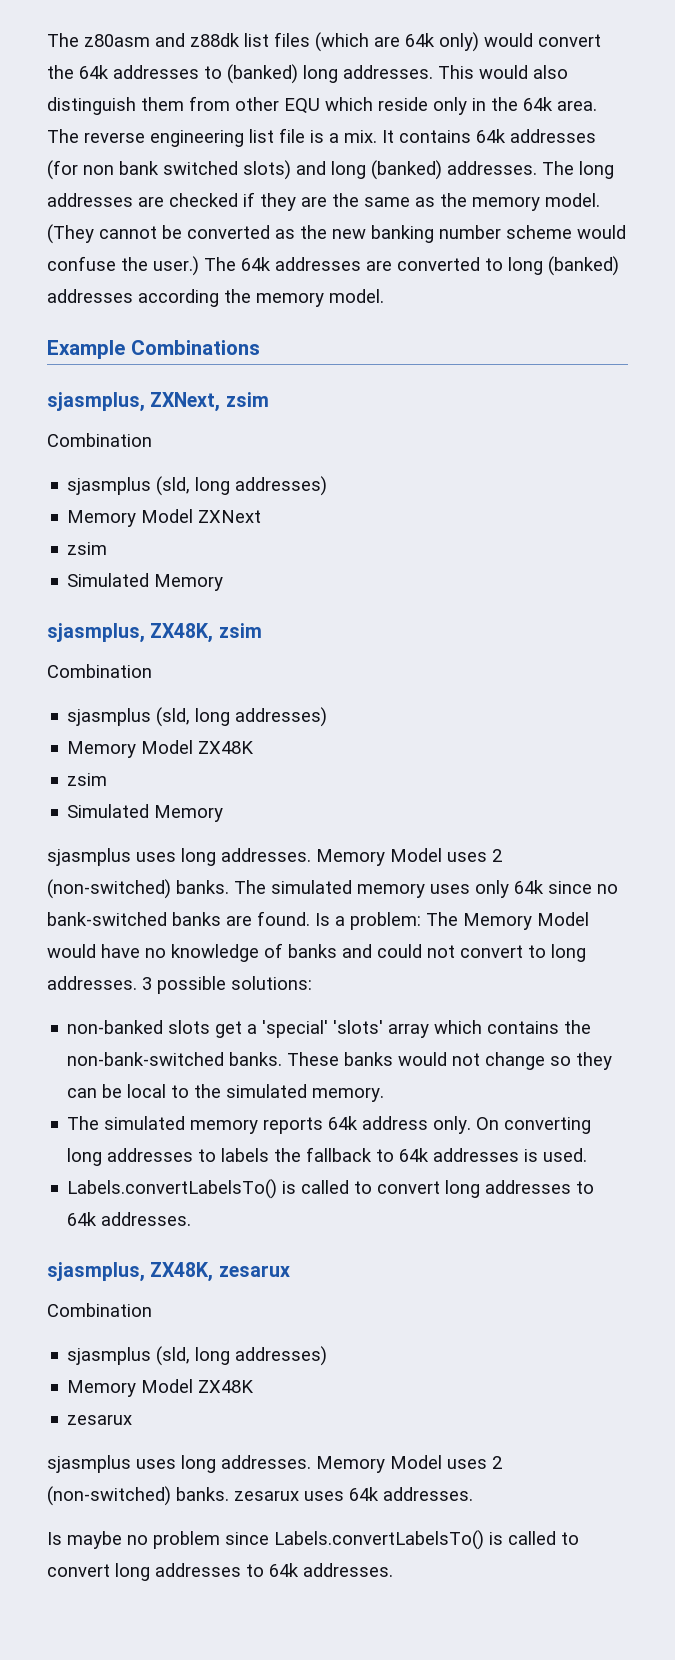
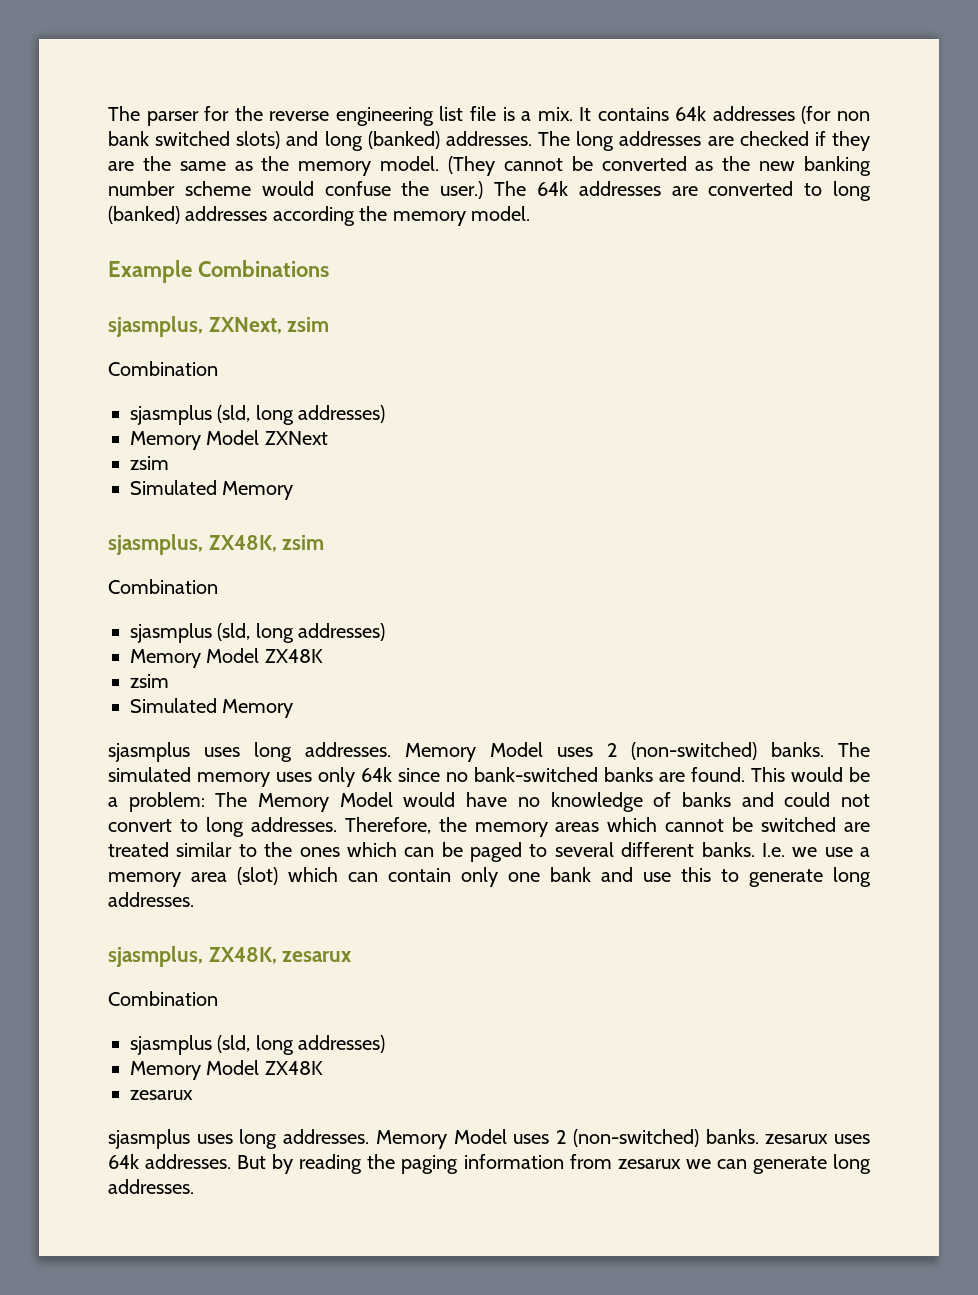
- The z80asm and z88dk list files (which are 64k only) would convert the 64k addresses to (banked) long addresses. This would also distinguish them from other EQU which reside only in the 64k area. The reverse engineering list file is a mix.
+ The parser for the reverse engineering list file is a mix.
- Is a problem: The Memory Model would have no knowledge of banks and could not convert to long addresses.
+ This would be a problem: The Memory Model would have no knowledge of banks and could not convert to long addresses.
- 3 possible solutions:
- non-banked slots get a 'special' 'slots' array which contains the non-bank-switched banks. These banks would not change so they can be local to the simulated memory.
- The simulated memory reports 64k address only. On converting long addresses to labels the fallback to 64k addresses is used.
- Labels.convertLabelsTo() is called to convert long addresses to 64k addresses.
+ Therefore, the memory areas which cannot be switched are treated similar to the ones which can be paged to several different banks. I.e. we use a memory area (slot) which can contain only one bank and use this to generate long addresses.
- Memory Model uses 2 (non-switched) banks. zesarux uses 64k addresses.
- Is maybe no problem since Labels.convertLabelsTo() is called to convert long addresses to 64k addresses.
+ Memory Model uses 2 (non-switched) banks. zesarux uses 64k addresses. But by reading the paging information from zesarux we can generate long addresses.

